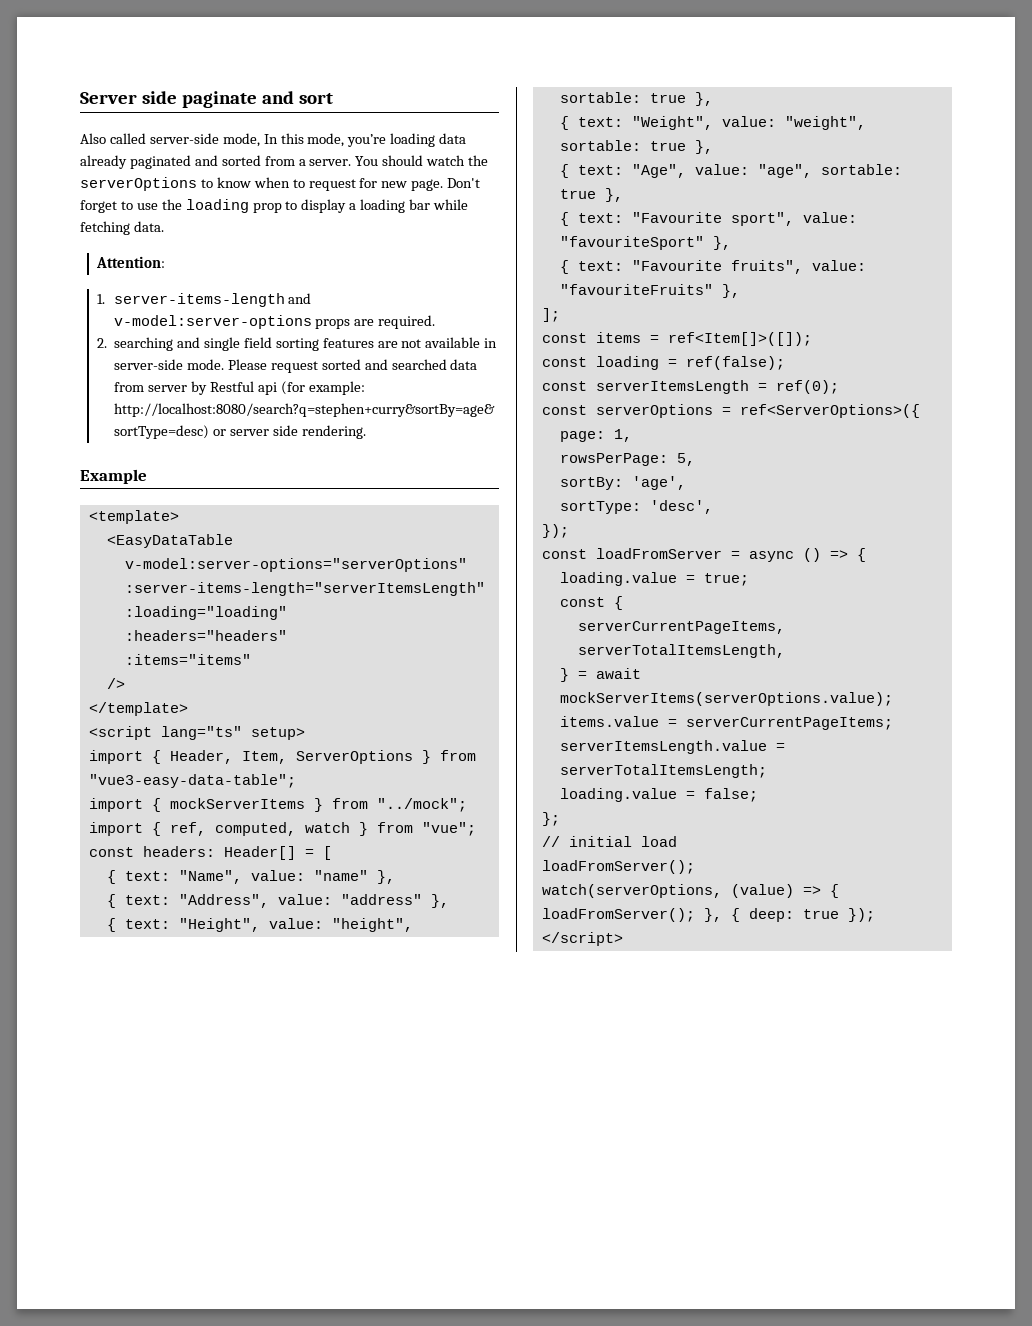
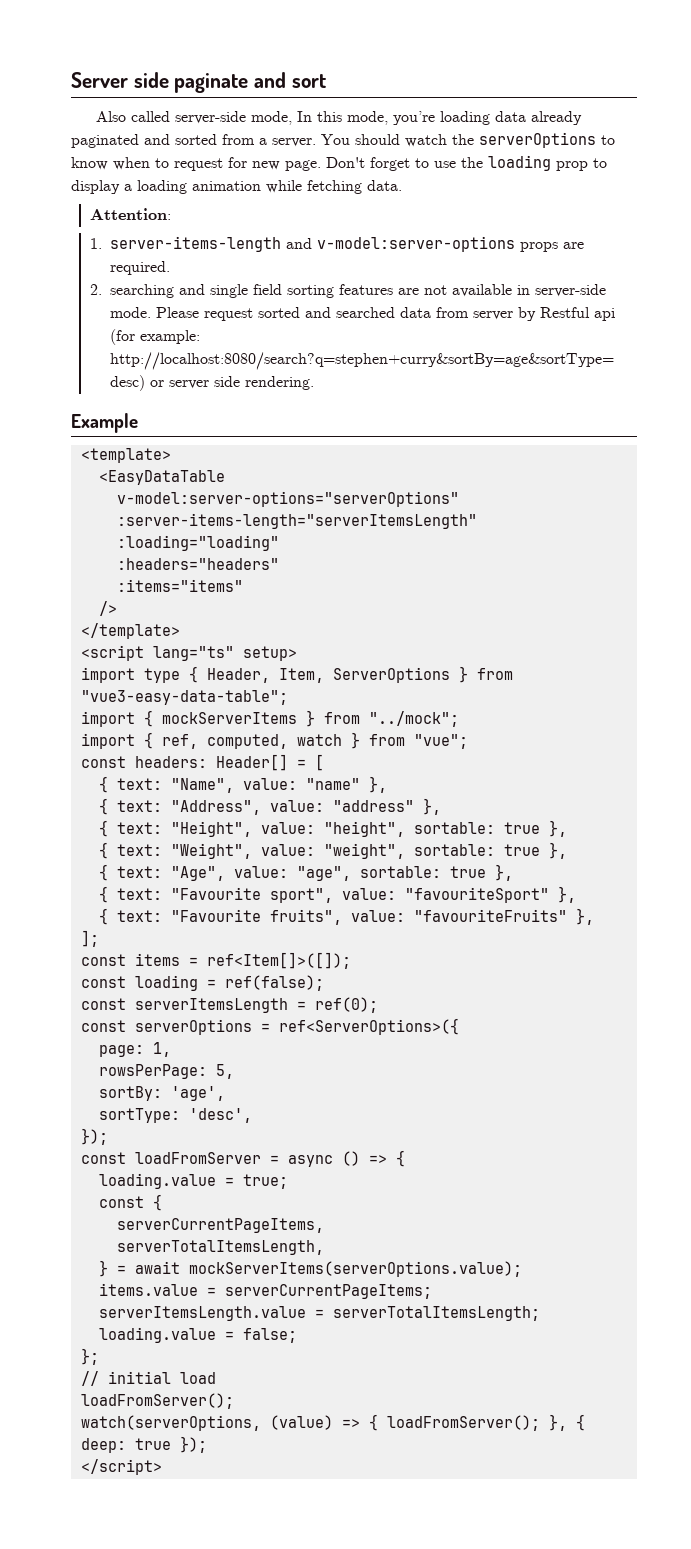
- Don't forget to use the loading prop to display a loading bar while fetching data.
+ Don't forget to use the loading prop to display a loading animation while fetching data.
- import { Header, Item, ServerOptions } from "vue3-easy-data-table";
+ import type { Header, Item, ServerOptions } from "vue3-easy-data-table";

